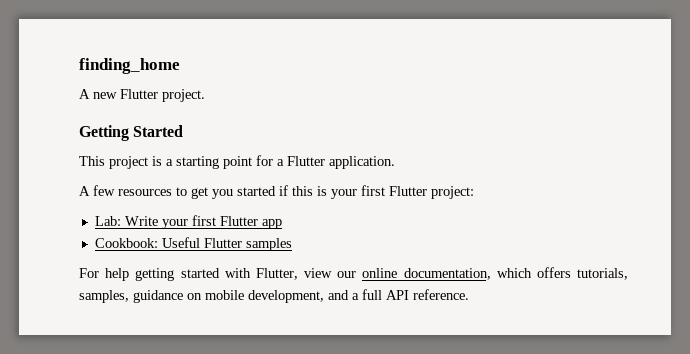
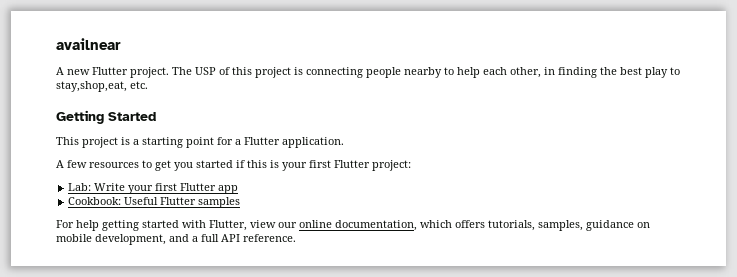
- finding_home
+ availnear
+ The USP of this project is connecting people nearby to help each other, in finding the best play to stay,shop,eat, etc.

